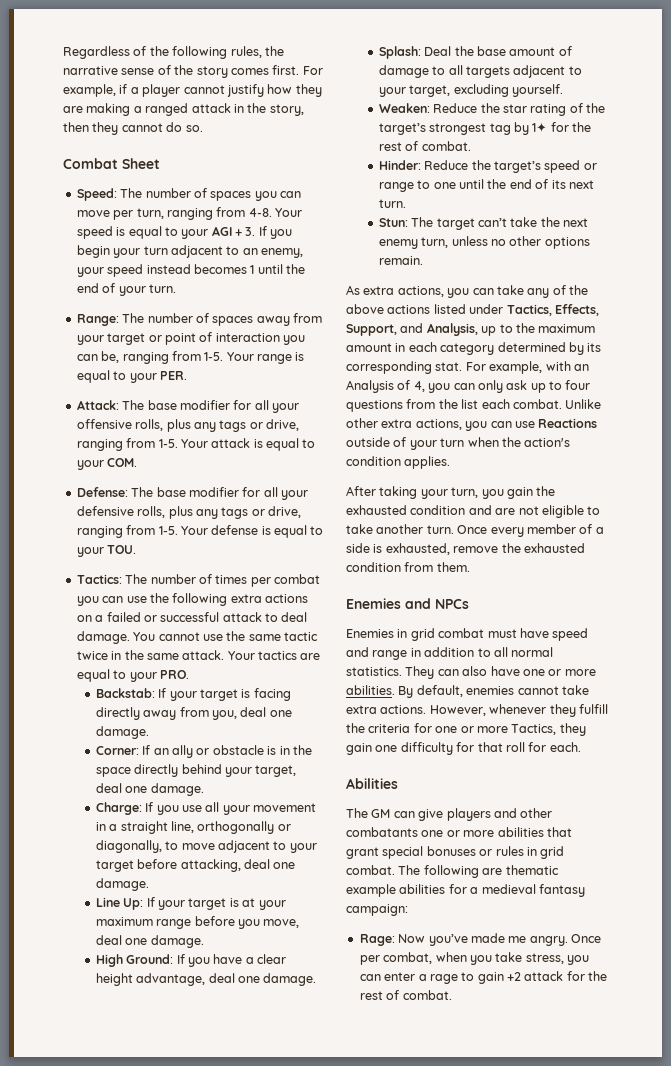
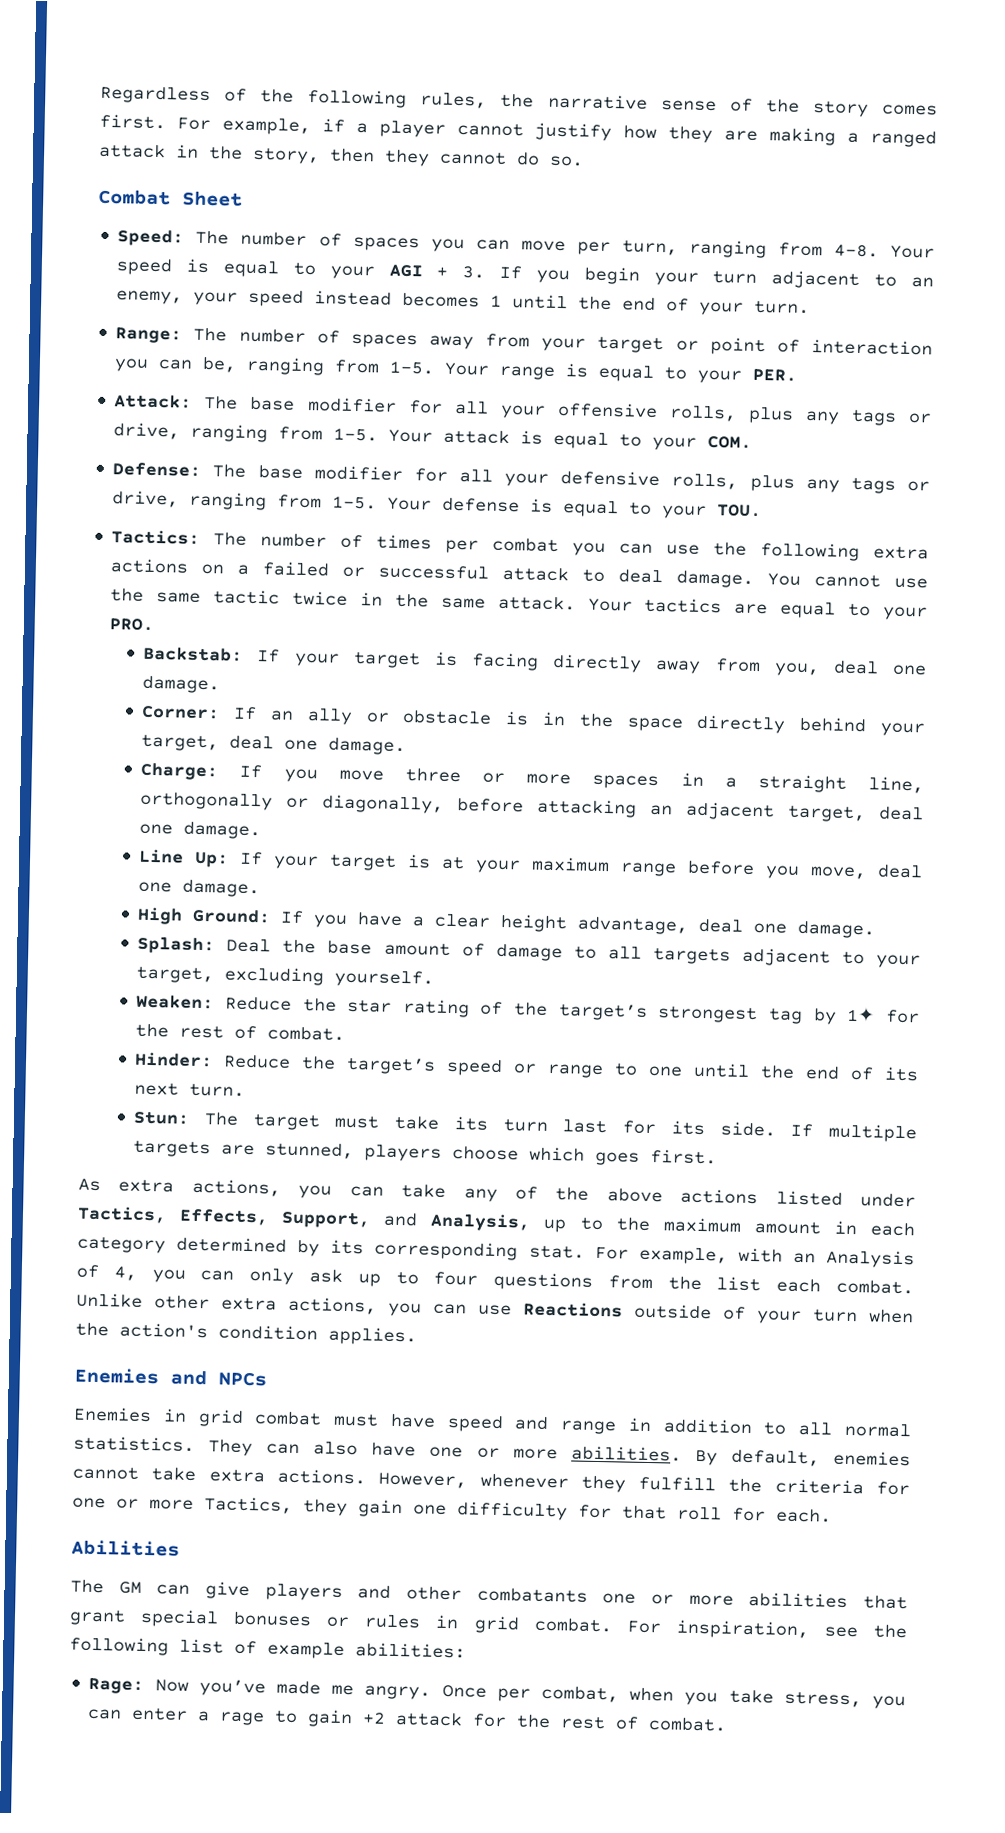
- Charge: If you use all your movement in a straight line, orthogonally or diagonally, to move adjacent to your target before attacking, deal one damage.
+ Charge: If you move three or more spaces in a straight line, orthogonally or diagonally, before attacking an adjacent target, deal one damage.
- Stun: The target can’t take the next enemy turn, unless no other options remain.
+ Stun: The target must take its turn last for its side. If multiple targets are stunned, players choose which goes first.
- After taking your turn, you gain the exhausted condition and are not eligible to take another turn. Once every member of a side is exhausted, remove the exhausted condition from them.
- The following are thematic example abilities for a medieval fantasy campaign:
+ For inspiration, see the following list of example abilities:

